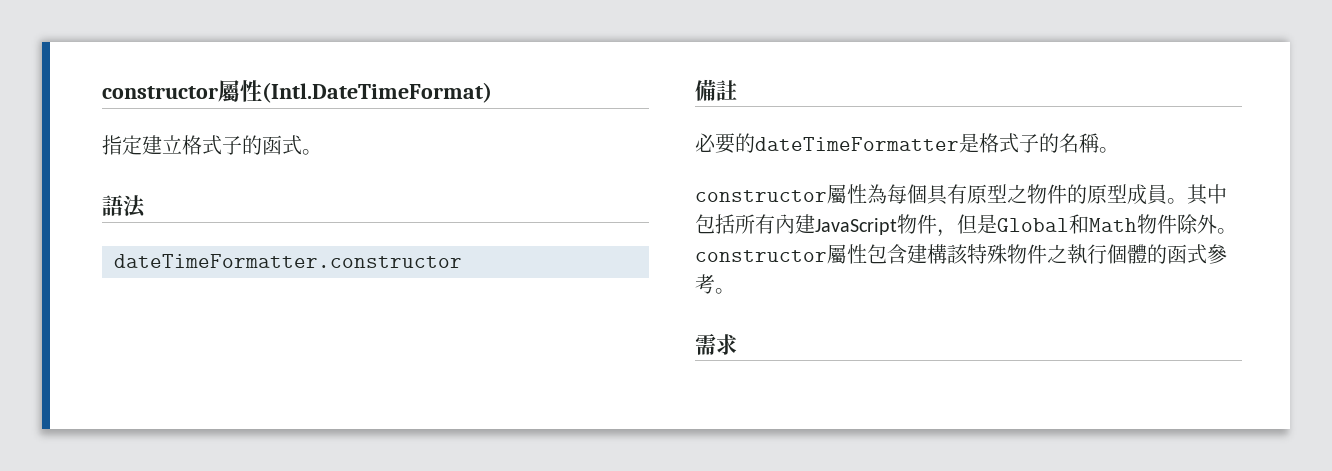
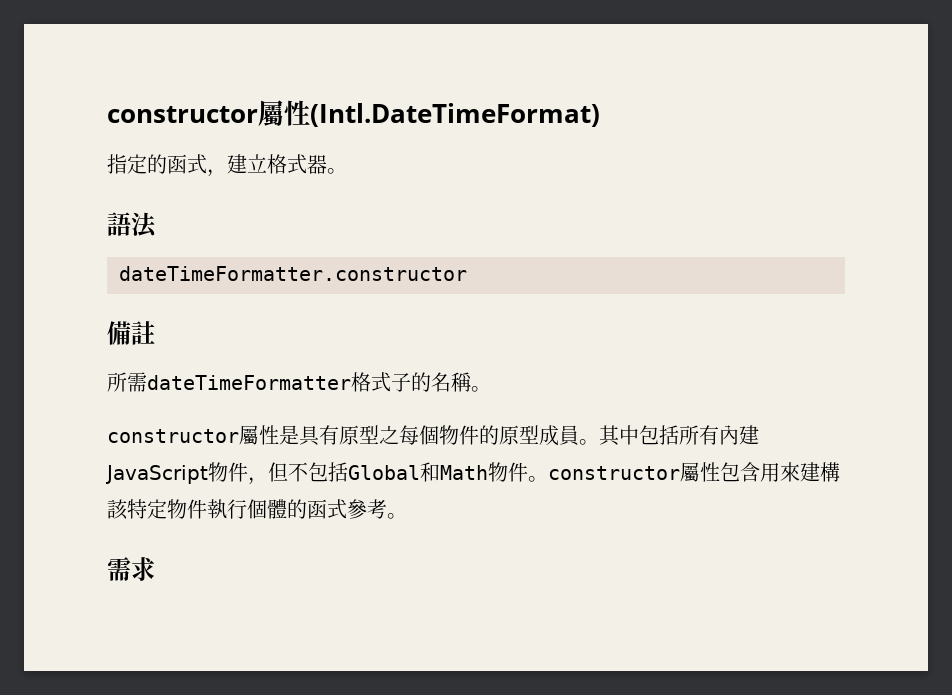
- 指定建立格式子的函式。
+ 指定的函式，建立格式器。
- 必要的dateTimeFormatter是格式子的名稱。
+ 所需dateTimeFormatter格式子的名稱。
- constructor屬性為每個具有原型之物件的原型成員。
+ constructor屬性是具有原型之每個物件的原型成員。
- 其中包括所有內建JavaScript物件，但是Global和Math物件除外。constructor屬性包含建構該特殊物件之執行個體的函式參考。
+ 其中包括所有內建JavaScript物件，但不包括Global和Math物件。constructor屬性包含用來建構該特定物件執行個體的函式參考。

